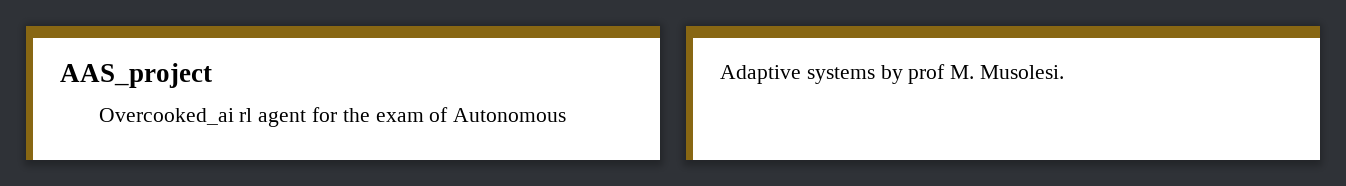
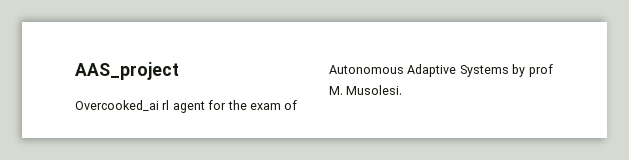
- Overcooked_ai rl agent for the exam of Autonomous Adaptive systems by prof M. Musolesi.
+ Overcooked_ai rl agent for the exam of Autonomous Adaptive Systems by prof M. Musolesi.

